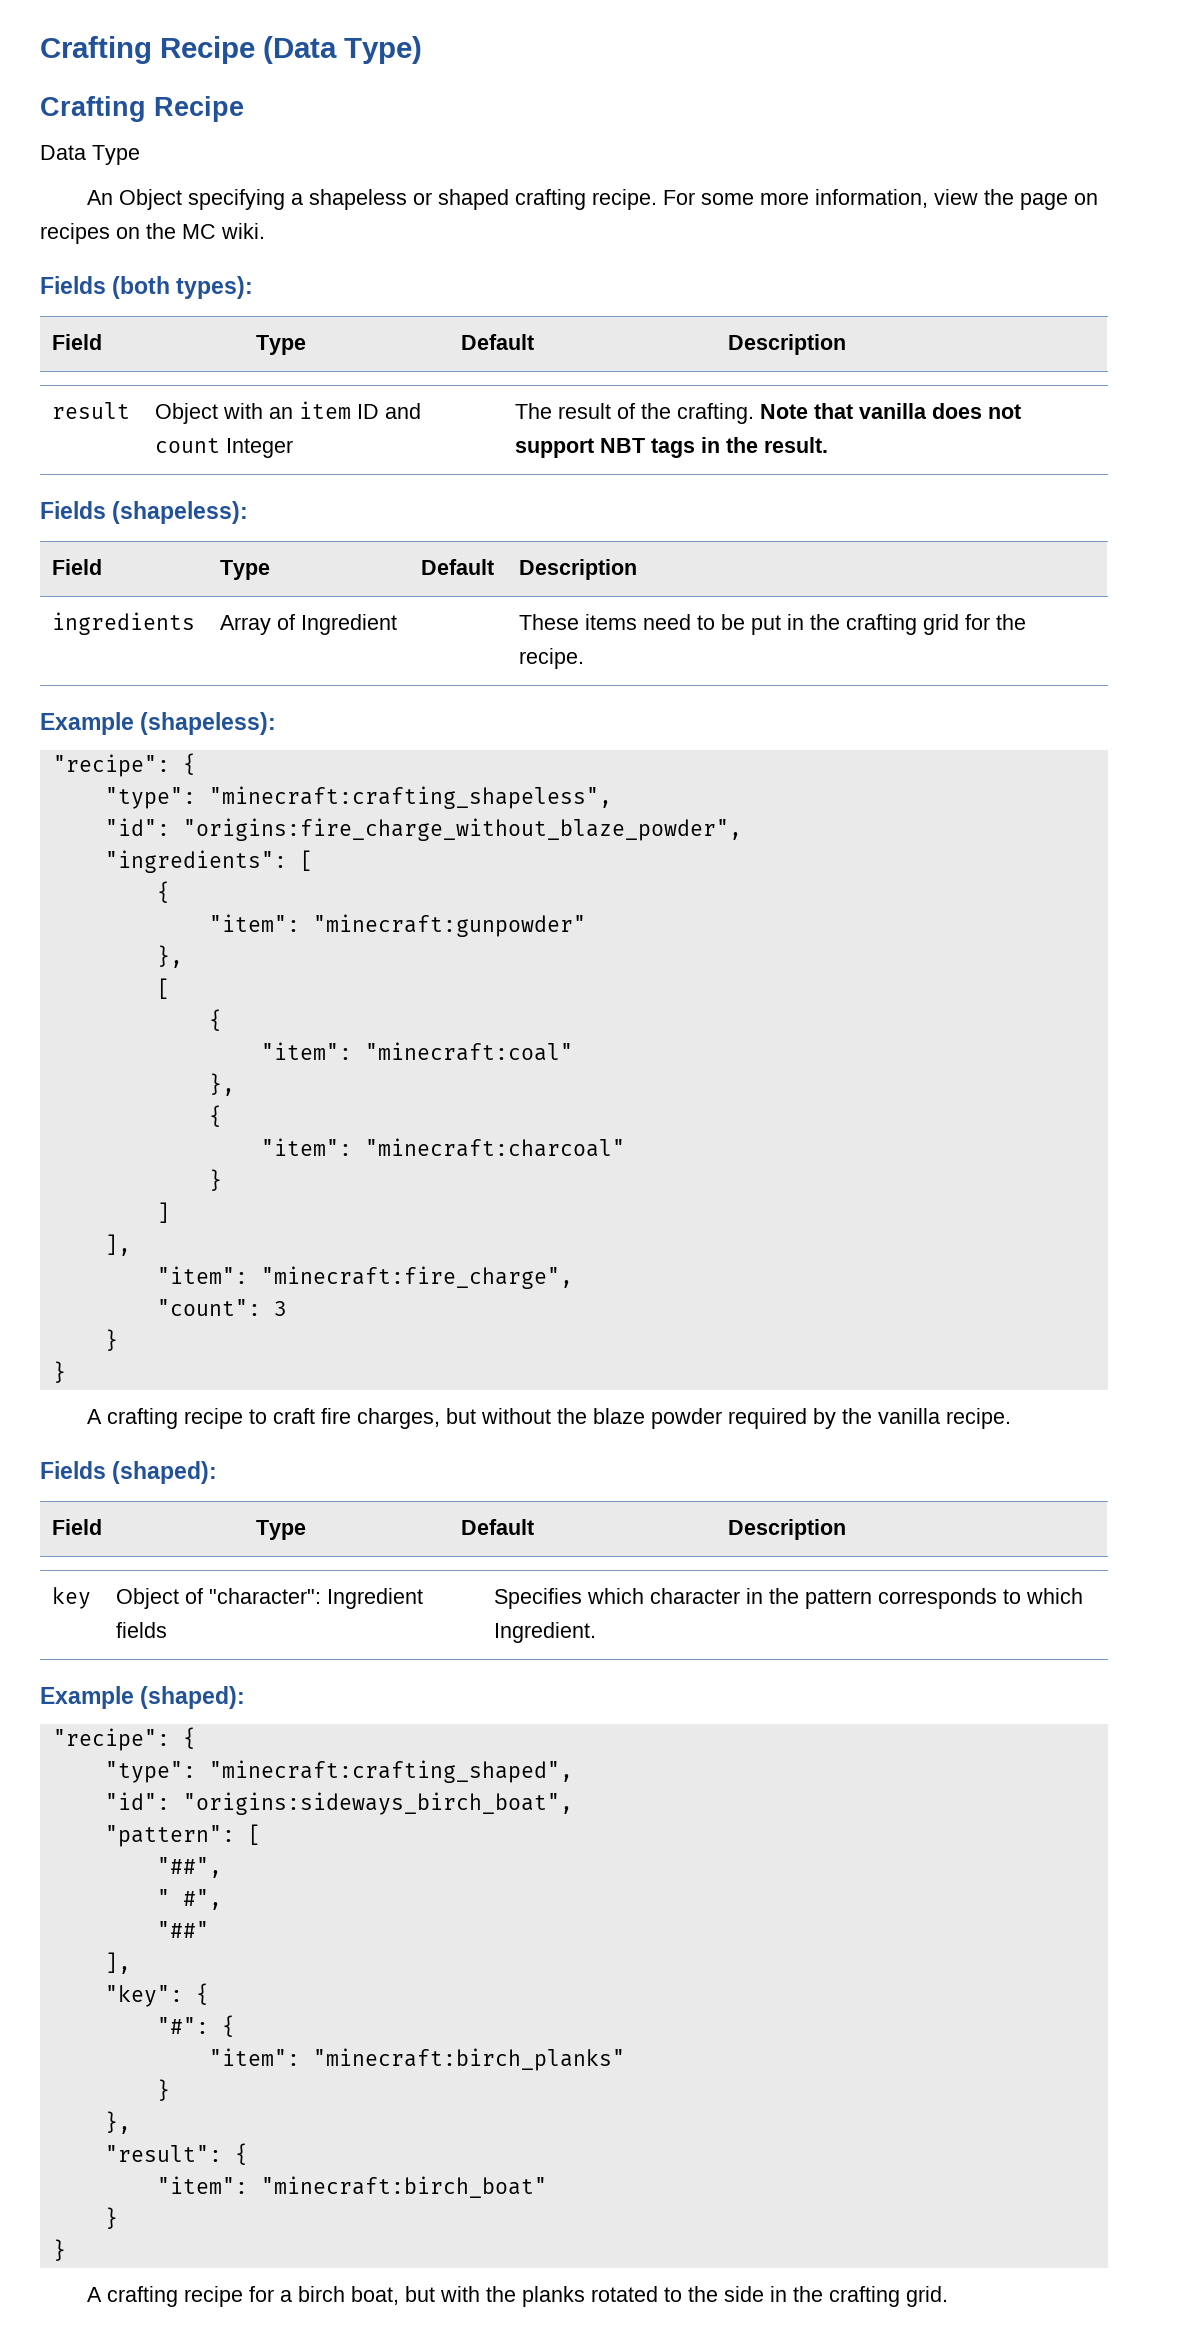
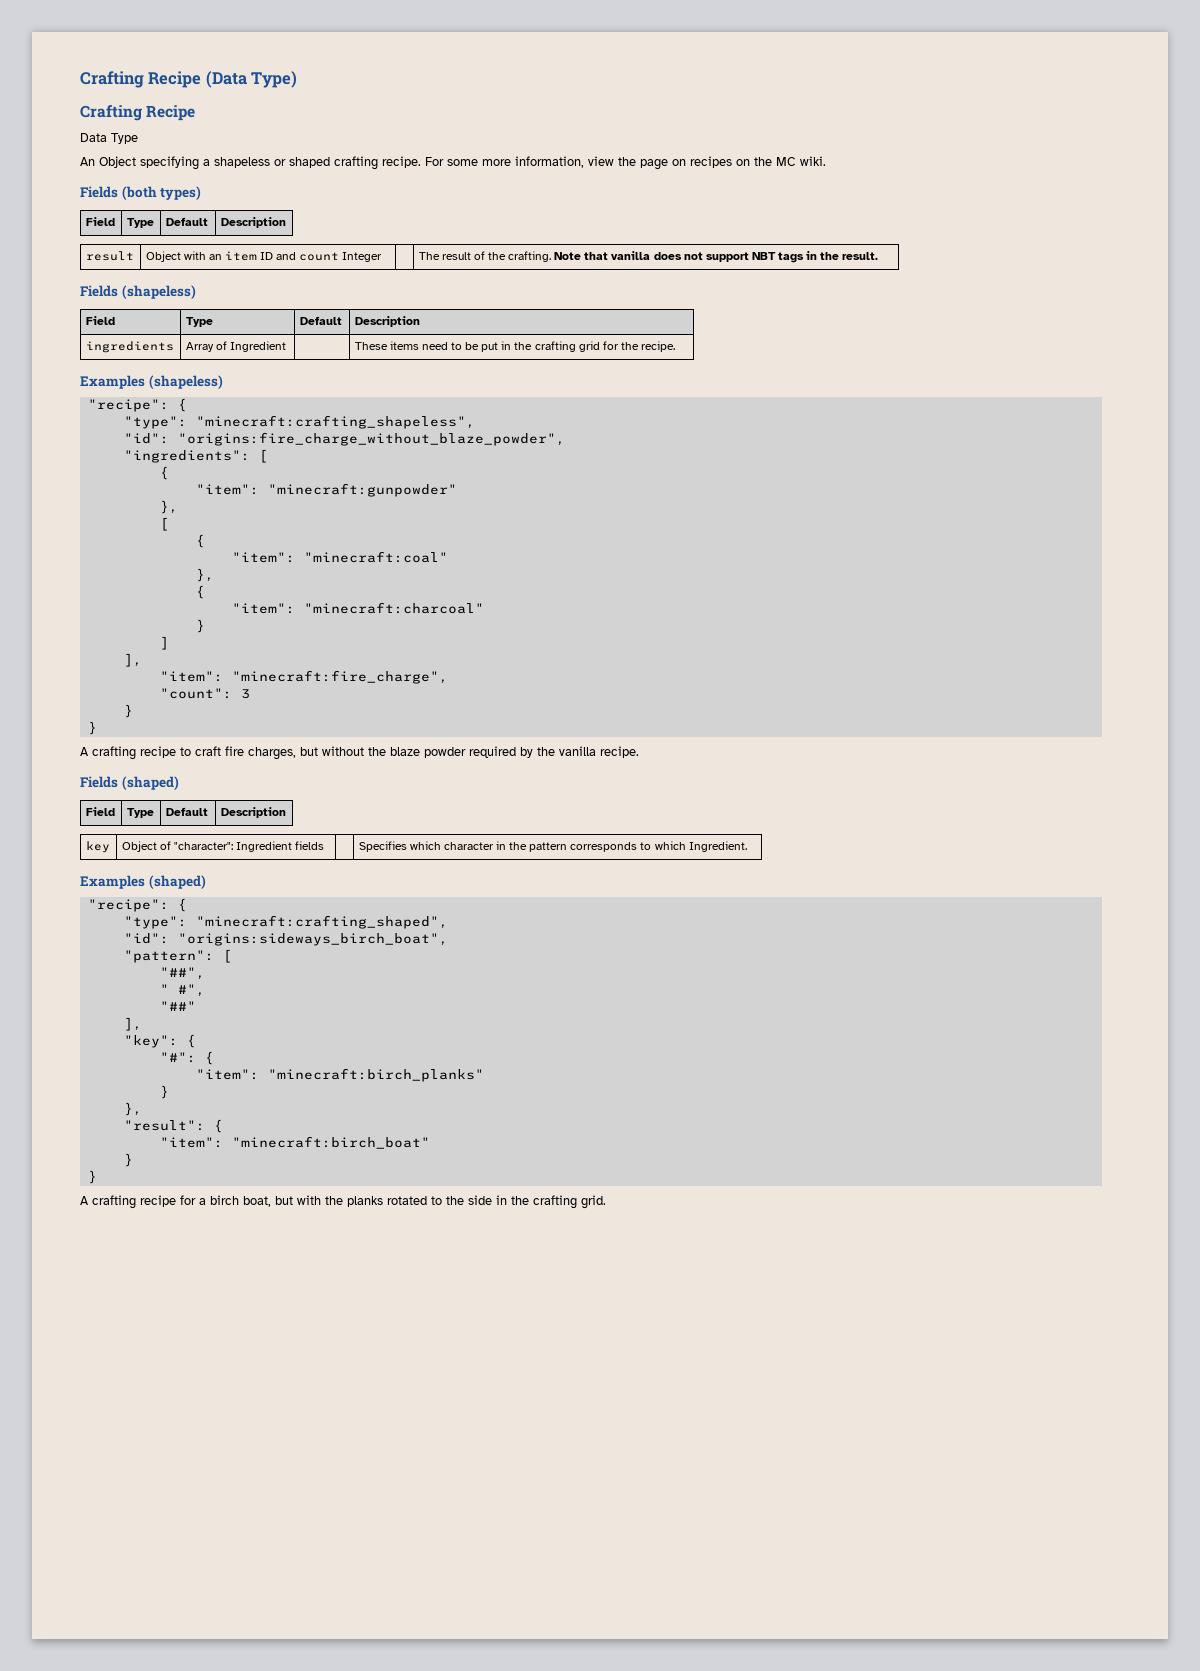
- Fields (both types):
+ Fields (both types)
- Fields (shapeless):
+ Fields (shapeless)
- Example (shapeless):
+ Examples (shapeless)
- Fields (shaped):
+ Fields (shaped)
- Example (shaped):
+ Examples (shaped)

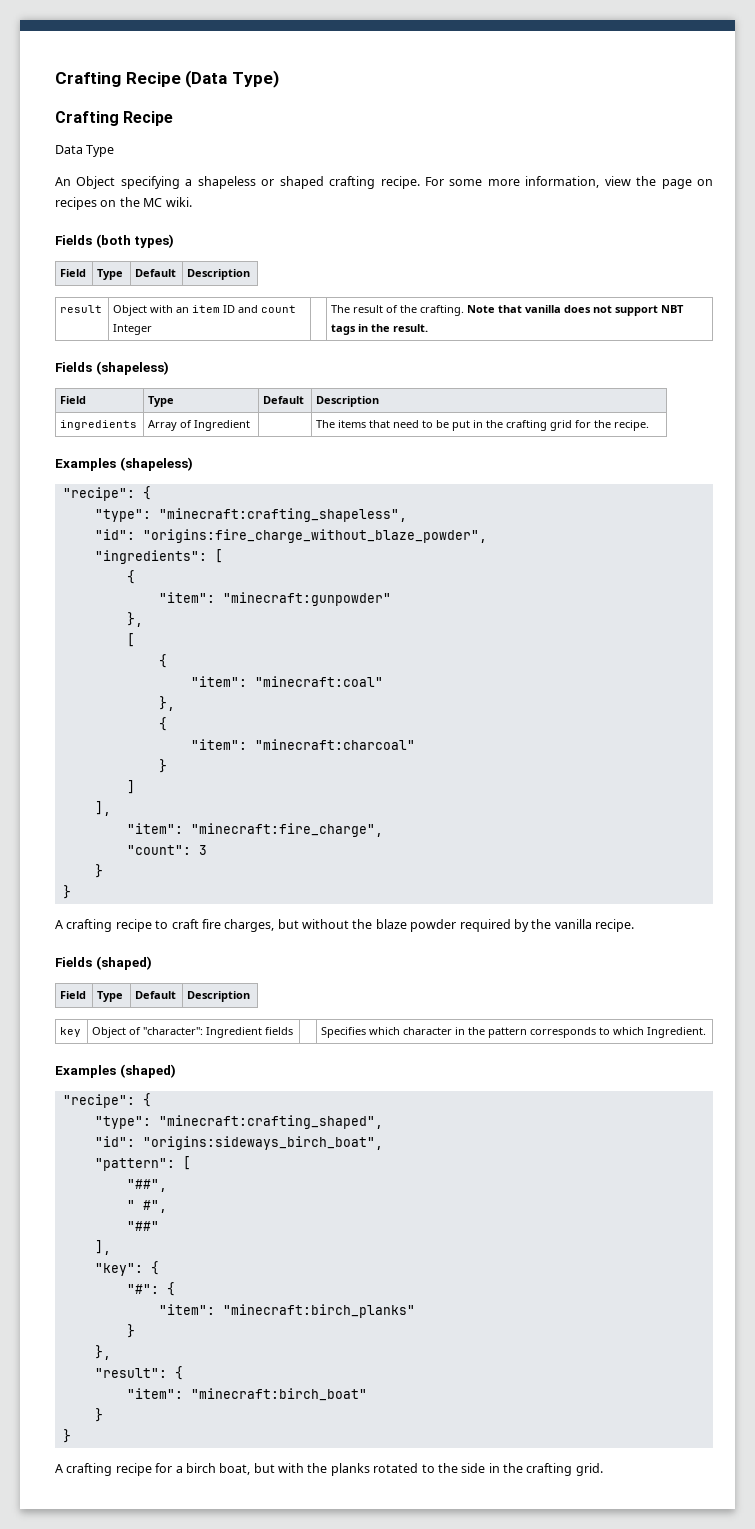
- ingredients | Array of Ingredient | | These items need to be put in the crafting grid for the recipe.
+ ingredients | Array of Ingredient | | The items that need to be put in the crafting grid for the recipe.

